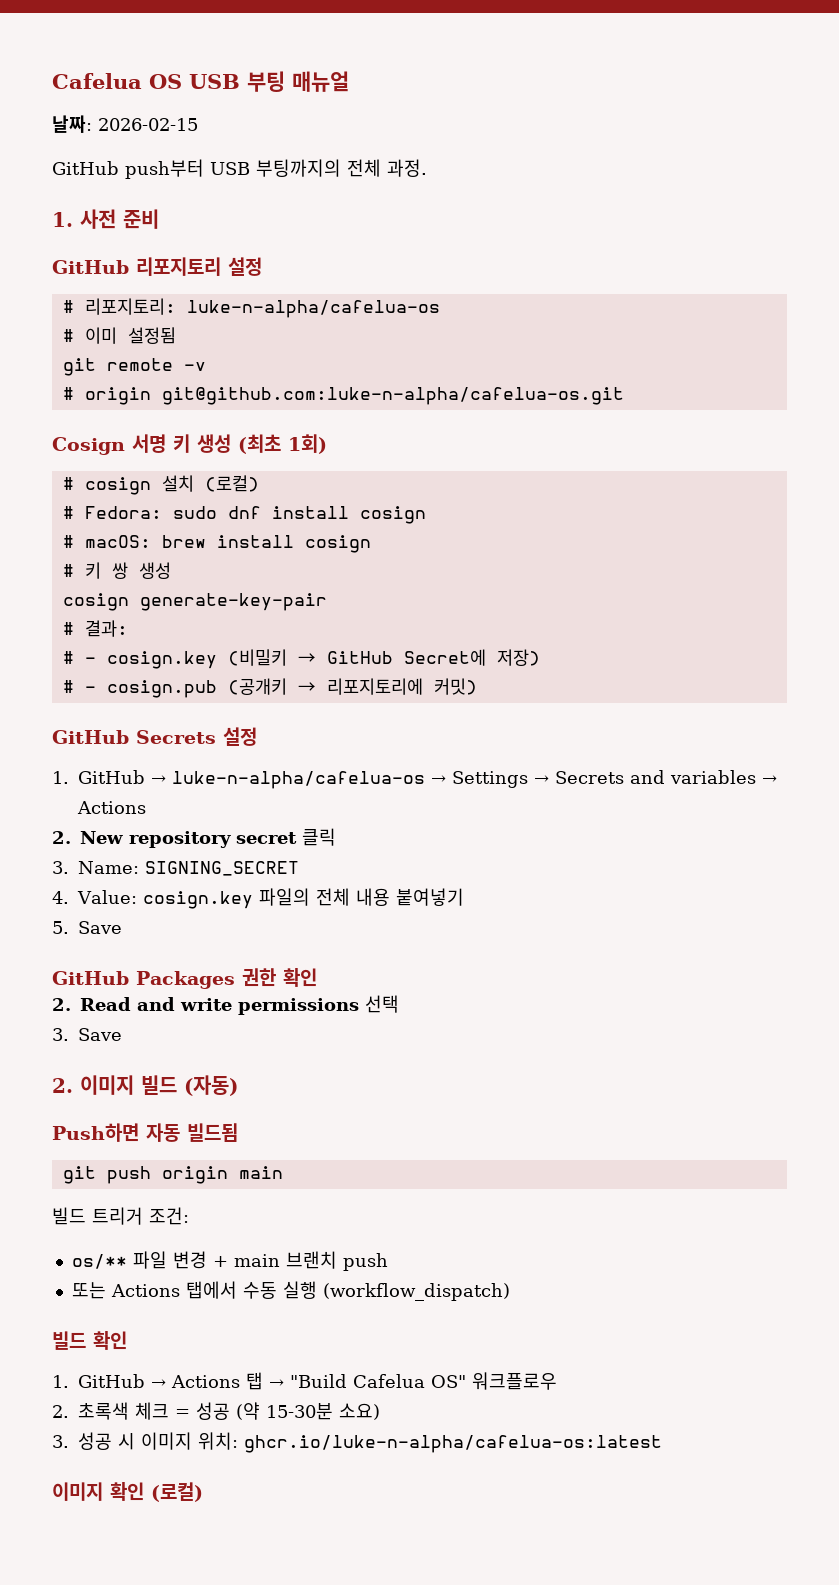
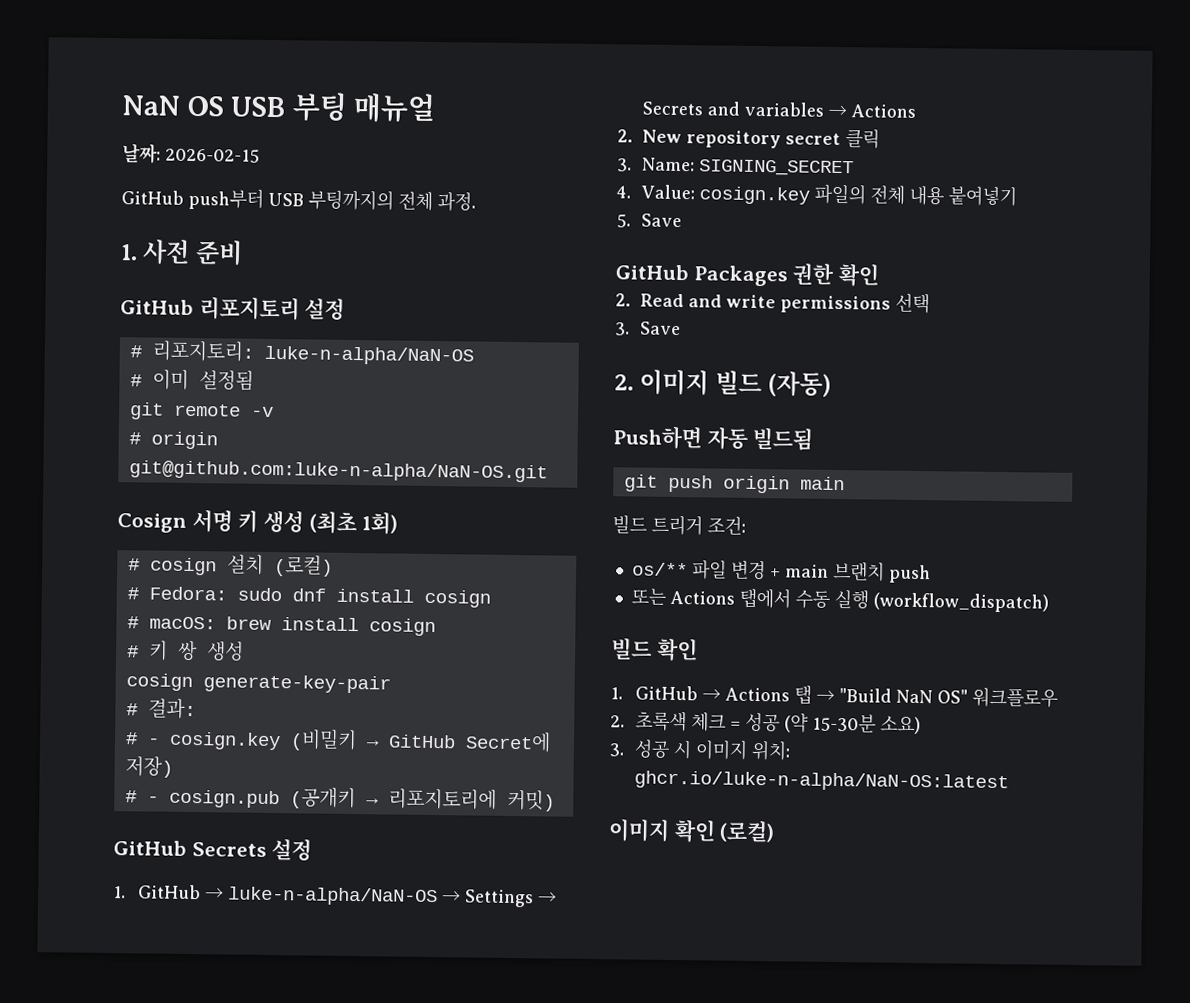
- Cafelua OS USB 부팅 매뉴얼
+ NaN OS USB 부팅 매뉴얼
- # 리포지토리: luke-n-alpha/cafelua-os
+ # 리포지토리: luke-n-alpha/NaN-OS
- # origin git@github.com:luke-n-alpha/cafelua-os.git
+ # origin git@github.com:luke-n-alpha/NaN-OS.git
- 1. GitHub → luke-n-alpha/cafelua-os → Settings → Secrets and variables → Actions
+ 1. GitHub → luke-n-alpha/NaN-OS → Settings → Secrets and variables → Actions
- 1. GitHub → Actions 탭 → "Build Cafelua OS" 워크플로우
+ 1. GitHub → Actions 탭 → "Build NaN OS" 워크플로우
- 3. 성공 시 이미지 위치: ghcr.io/luke-n-alpha/cafelua-os:latest
+ 3. 성공 시 이미지 위치: ghcr.io/luke-n-alpha/NaN-OS:latest

